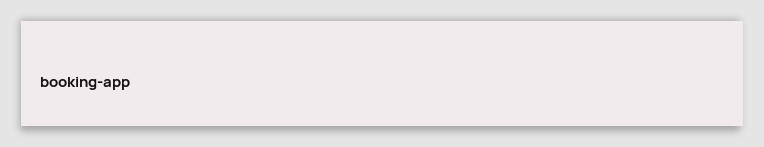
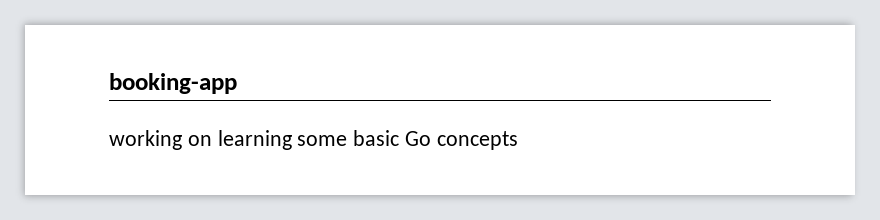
+ working on learning some basic Go concepts

